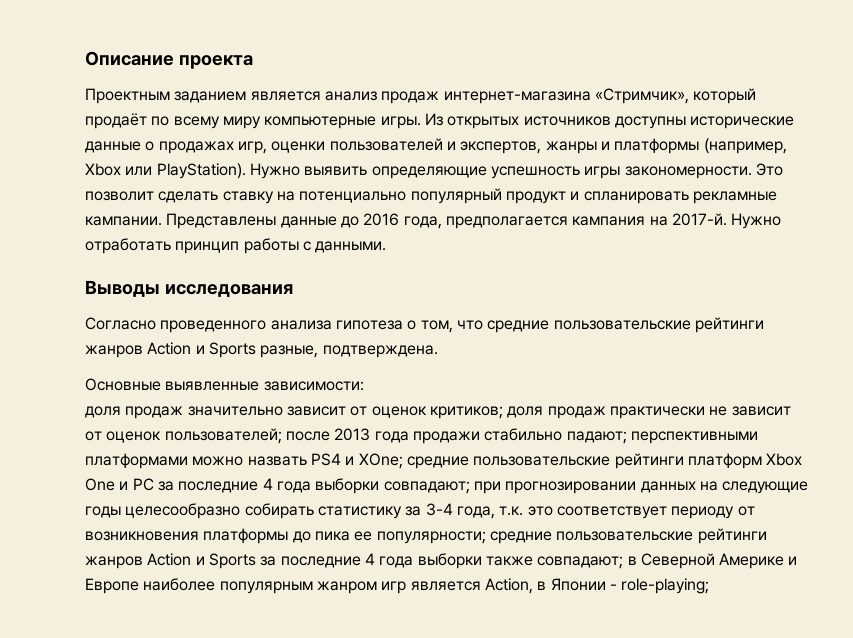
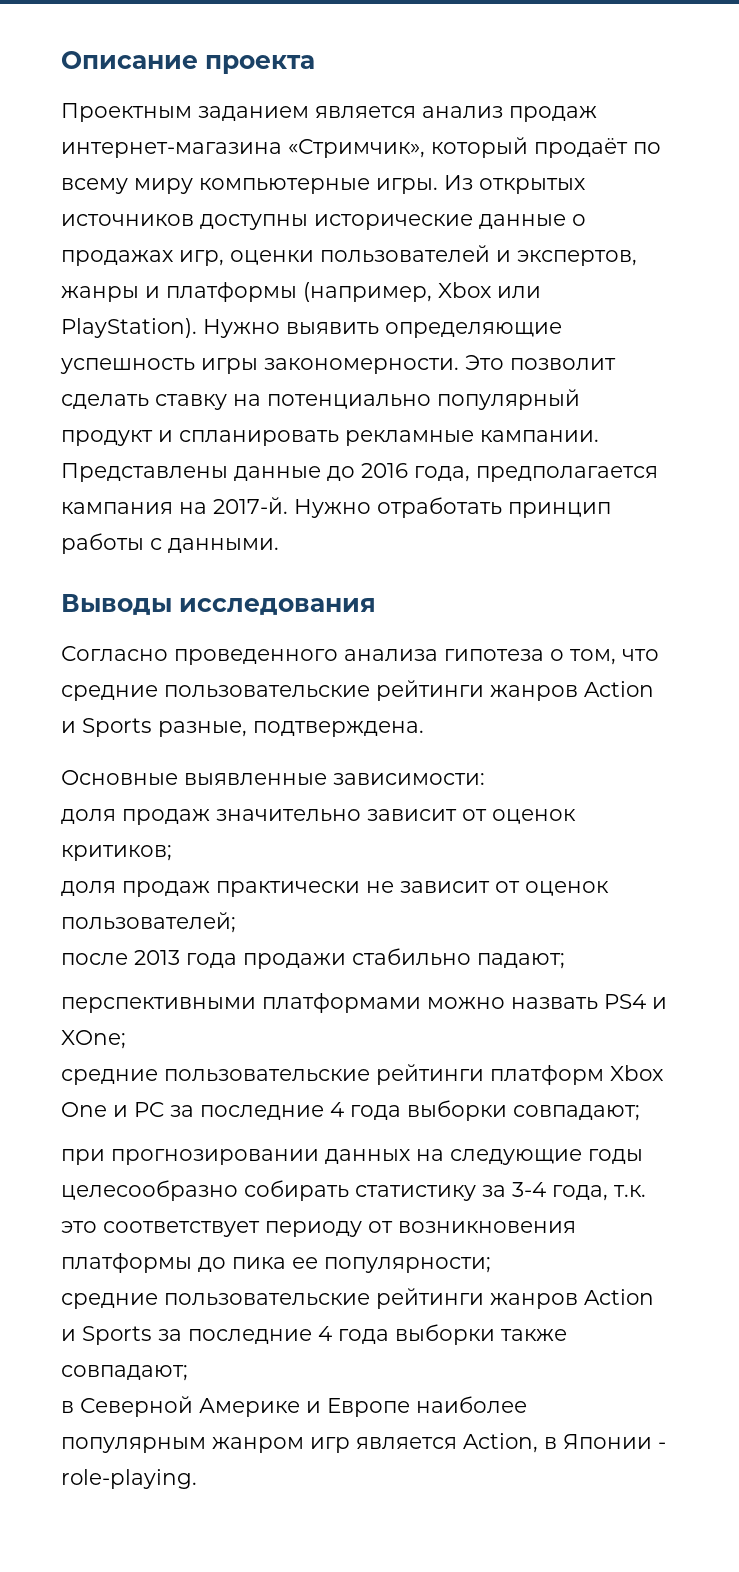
- доля продаж значительно зависит от оценок критиков; доля продаж практически не зависит от оценок пользователей; после 2013 года продажи стабильно падают; перспективными платформами можно назвать PS4 и XOne; средние пользовательские рейтинги платформ Xbox One и PC за последние 4 года выборки совпадают; при прогнозировании данных на следующие годы целесообразно собирать статистику за 3-4 года, т.к. это соответствует периоду от возникновения платформы до пика ее популярности; средние пользовательские рейтинги жанров Action и Sports за последние 4 года выборки также совпадают; в Северной Америке и Европе наиболее популярным жанром игр является Action, в Японии - role-playing;
+ доля продаж значительно зависит от оценок критиков;
+ доля продаж практически не зависит от оценок пользователей;
+ после 2013 года продажи стабильно падают;
+ перспективными платформами можно назвать PS4 и XOne;
+ средние пользовательские рейтинги платформ Xbox One и PC за последние 4 года выборки совпадают;
+ при прогнозировании данных на следующие годы целесообразно собирать статистику за 3-4 года, т.к. это соответствует периоду от возникновения платформы до пика ее популярности;
+ средние пользовательские рейтинги жанров Action и Sports за последние 4 года выборки также совпадают;
+ в Северной Америке и Европе наиболее популярным жанром игр является Action, в Японии - role-playing.

